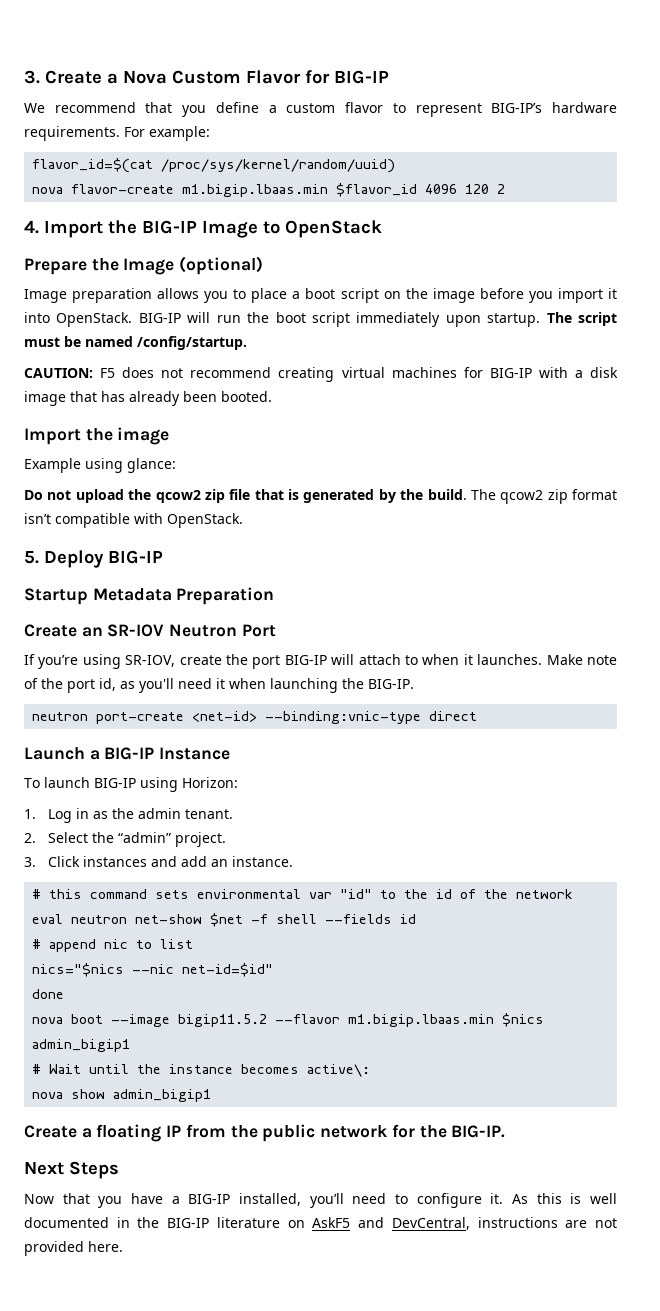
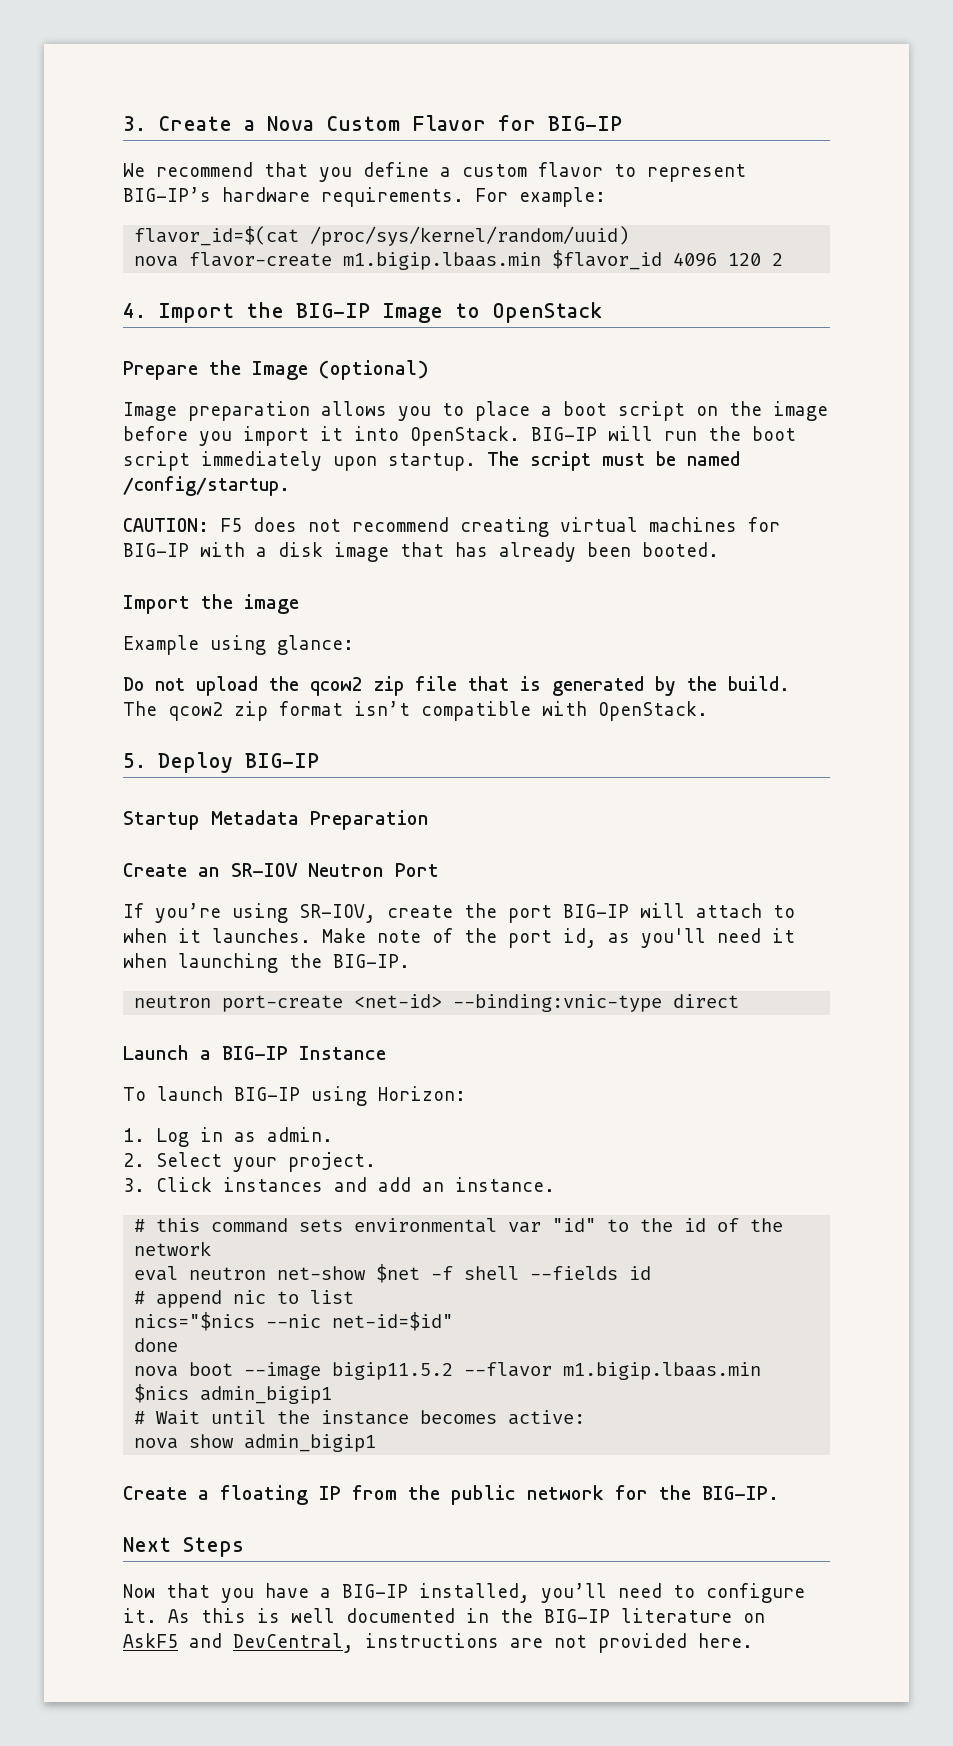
- 1. Log in as the admin tenant.
+ 1. Log in as admin.
- 2. Select the “admin” project.
+ 2. Select your project.
- # Wait until the instance becomes active\:
+ # Wait until the instance becomes active:

